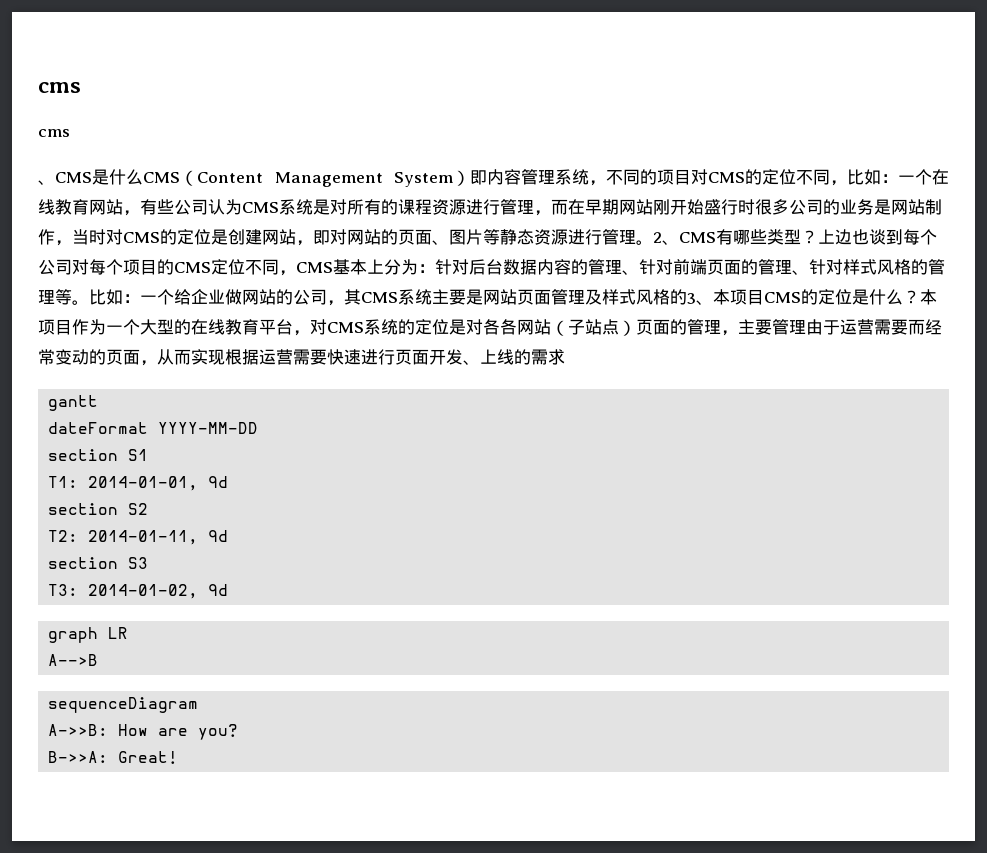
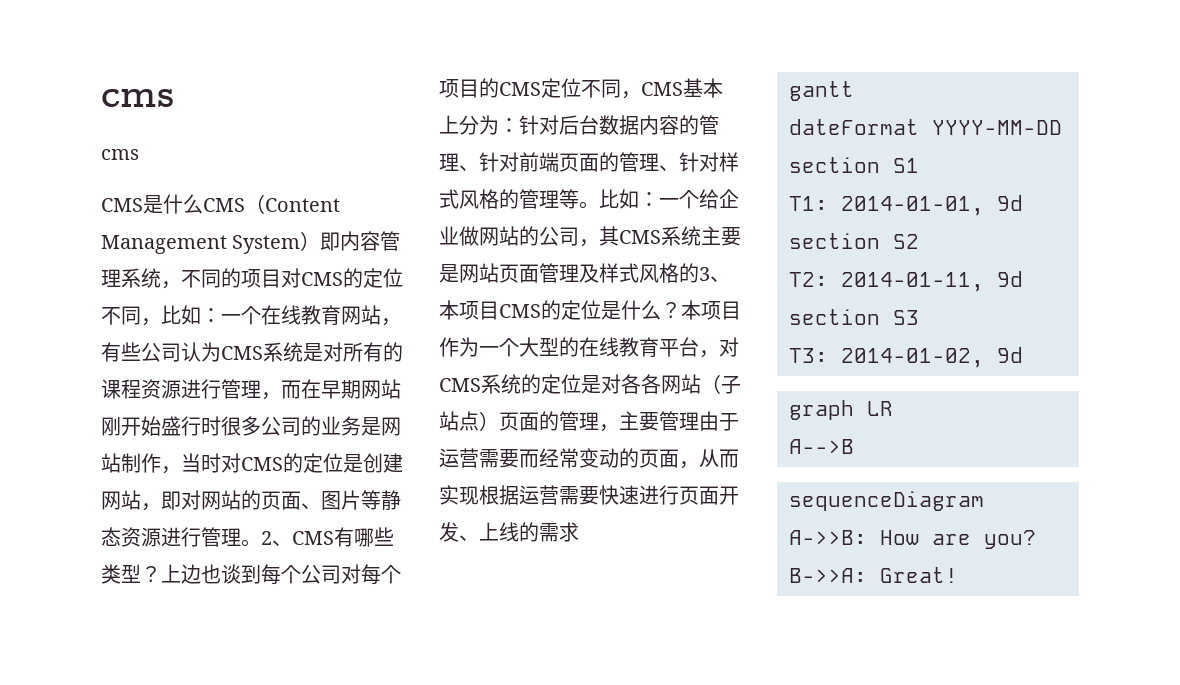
- 、CMS是什么CMS（Content Management System）即内容管理系统，不同的项目对CMS的定位不同，比如：
+ CMS是什么CMS（Content Management System）即内容管理系统，不同的项目对CMS的定位不同，比如：

